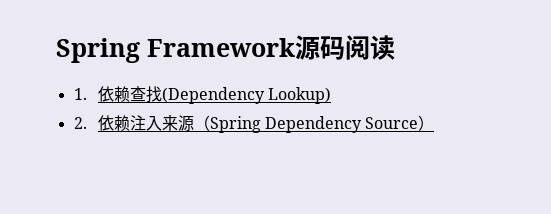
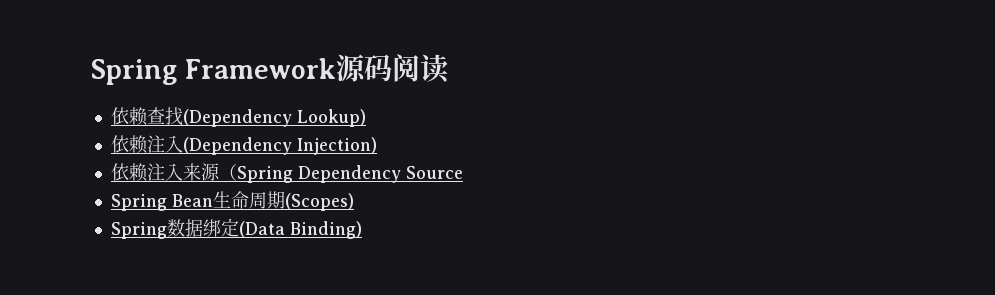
- 1.依赖查找(Dependency Lookup)
+ 依赖查找(Dependency Lookup)
- 2.依赖注入来源（Spring Dependency Source）
+ 依赖注入(Dependency Injection)
+ 依赖注入来源（Spring Dependency Source
+ Spring Bean生命周期(Scopes)
+ Spring数据绑定(Data Binding)

